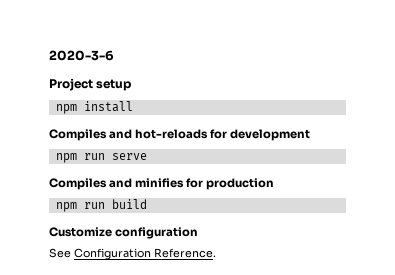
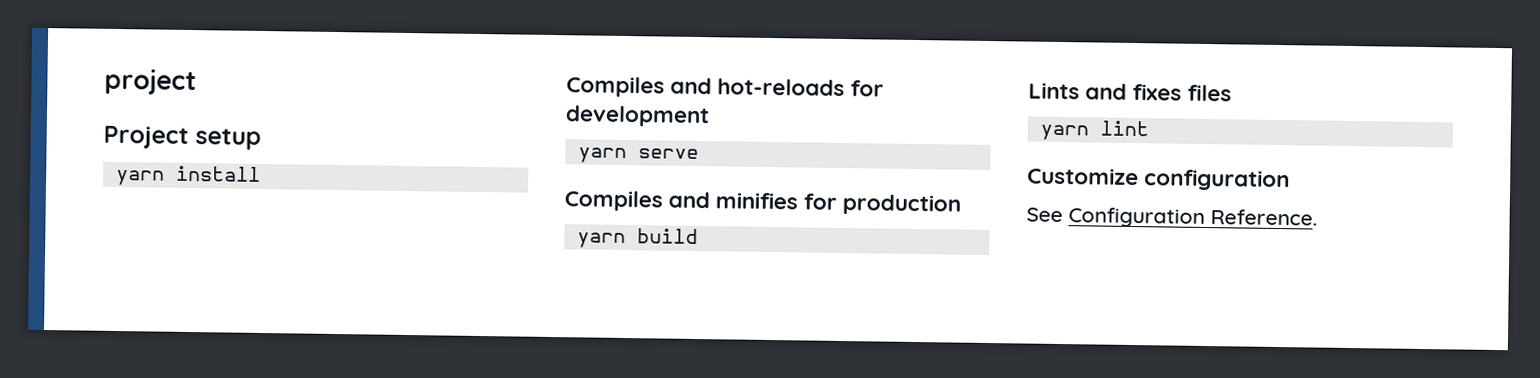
- 2020-3-6
+ project
- npm install
+ yarn install
- npm run serve
+ yarn serve
- npm run build
+ yarn build
+ Lints and fixes files
+ yarn lint

